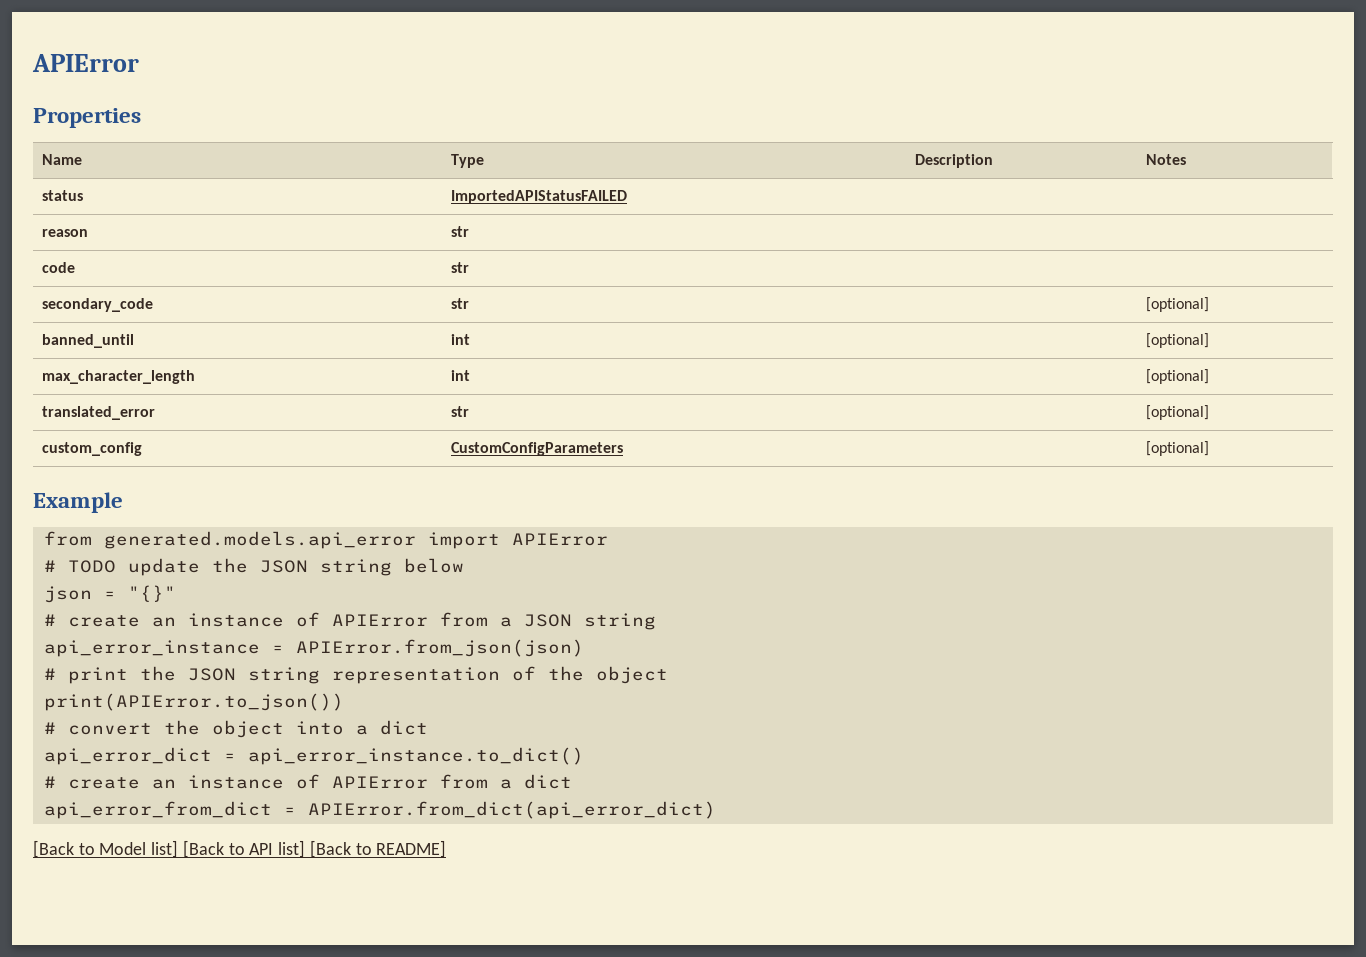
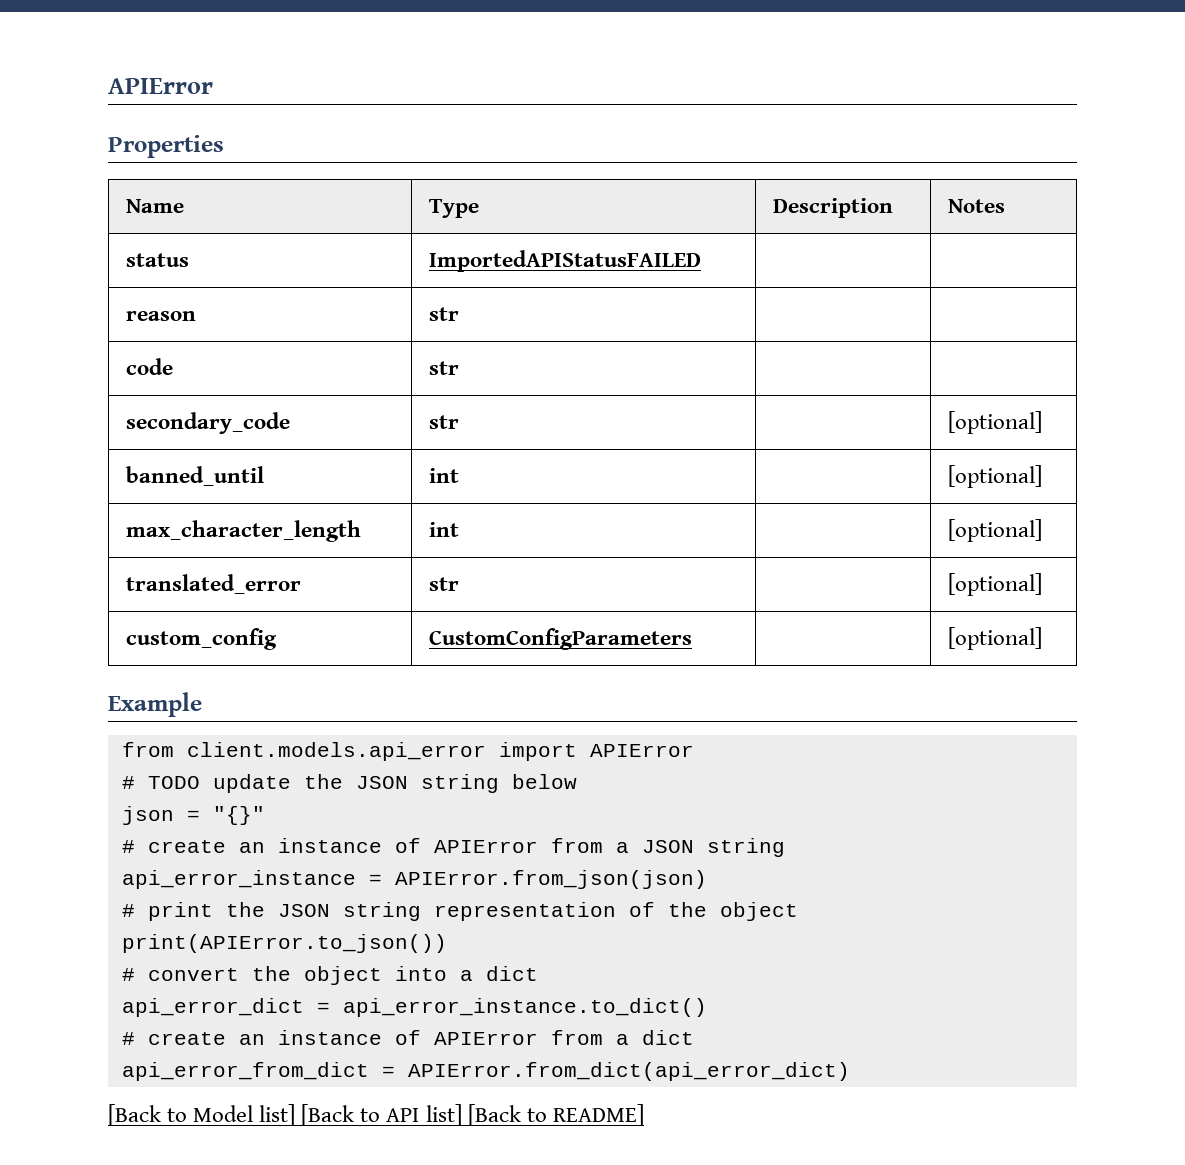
- from generated.models.api_error import APIError
+ from client.models.api_error import APIError

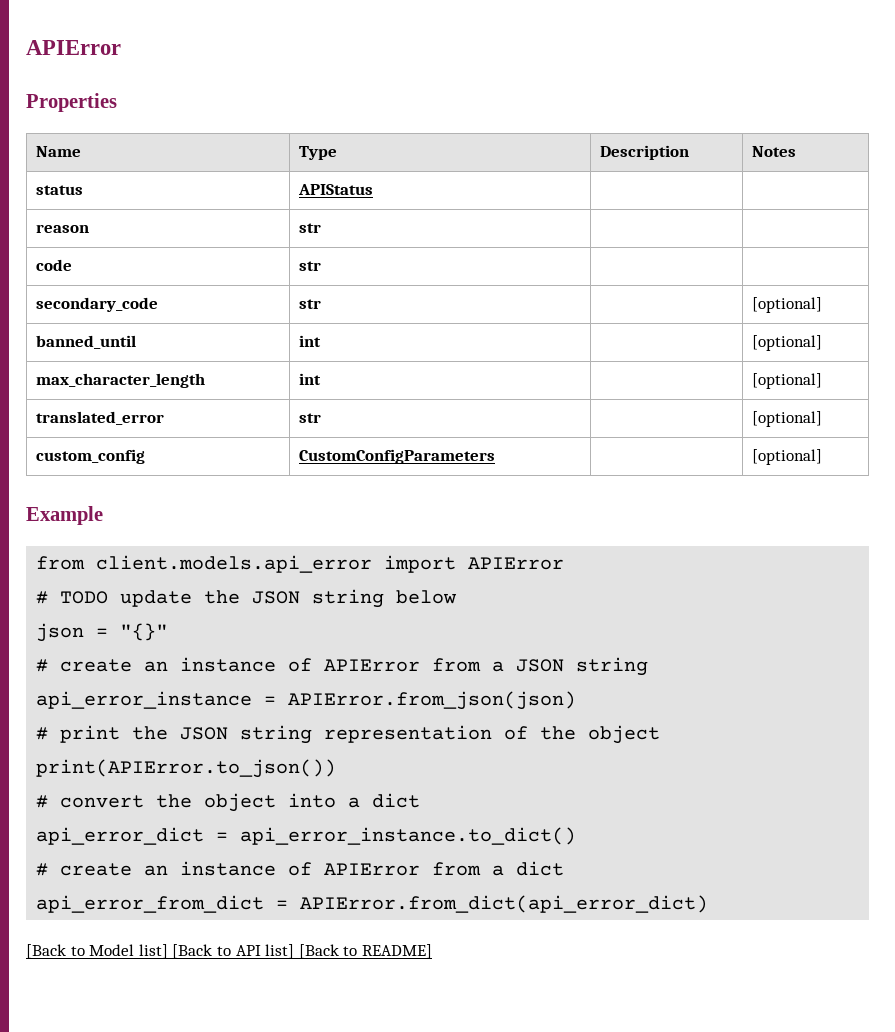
- status | ImportedAPIStatusFAILED | |
+ status | APIStatus | |

